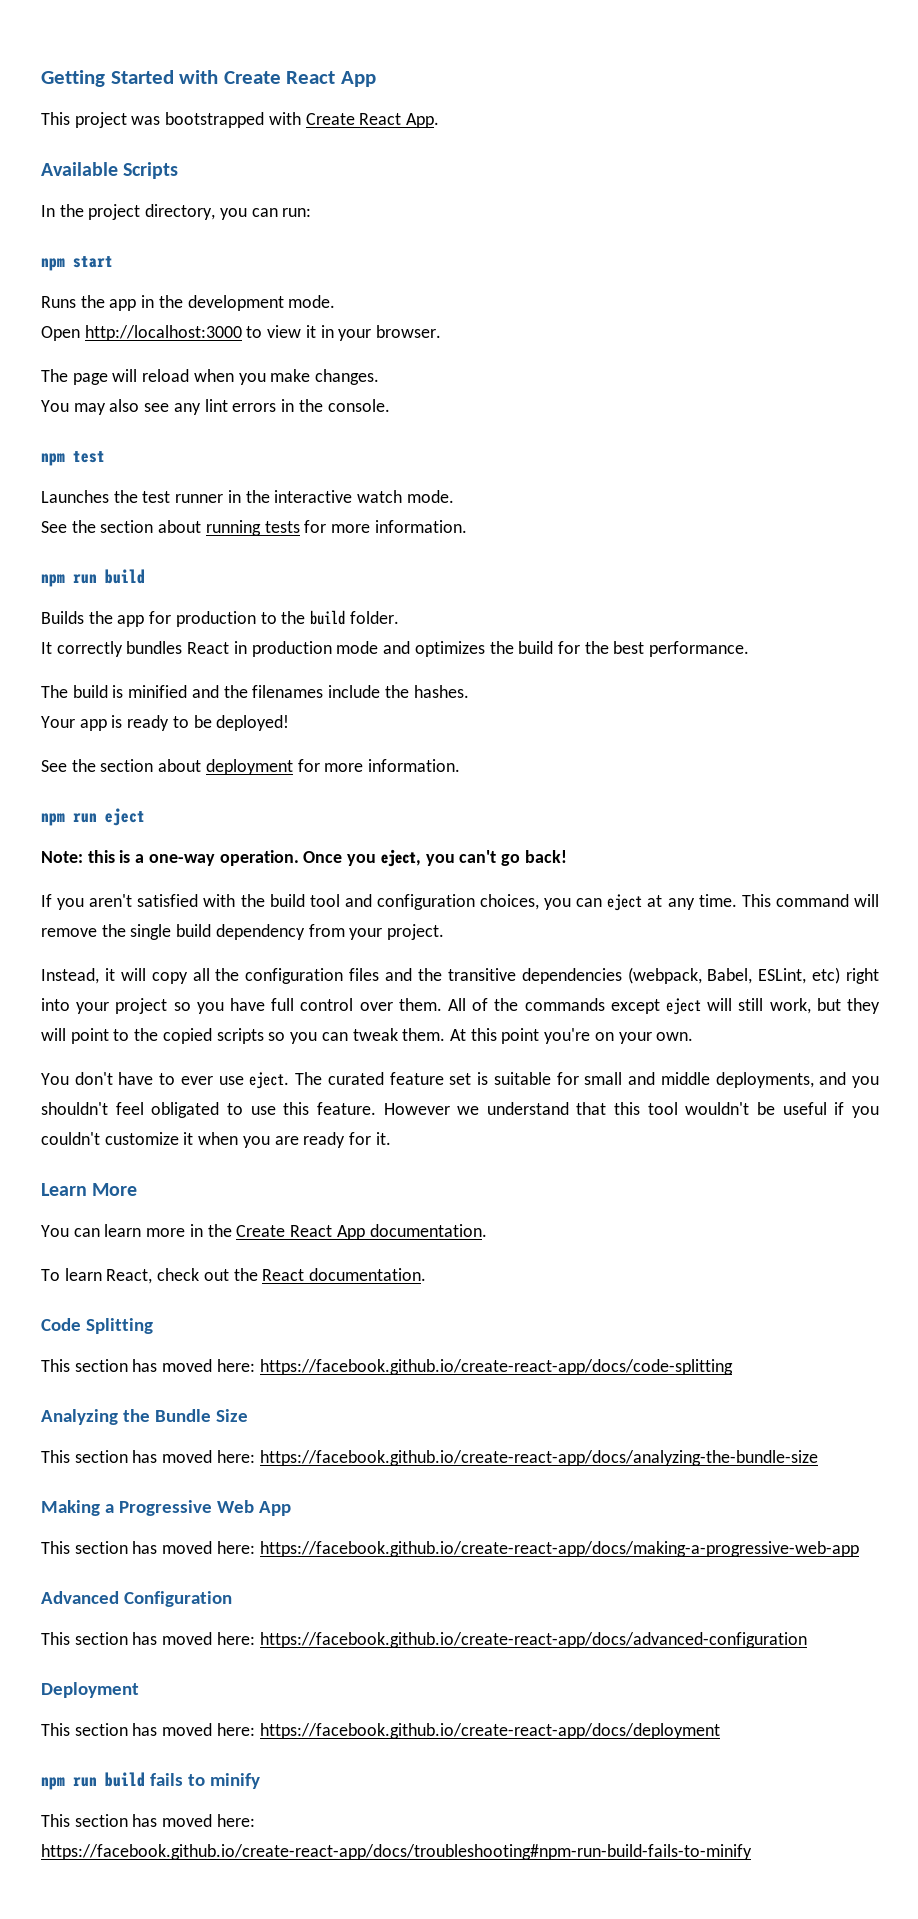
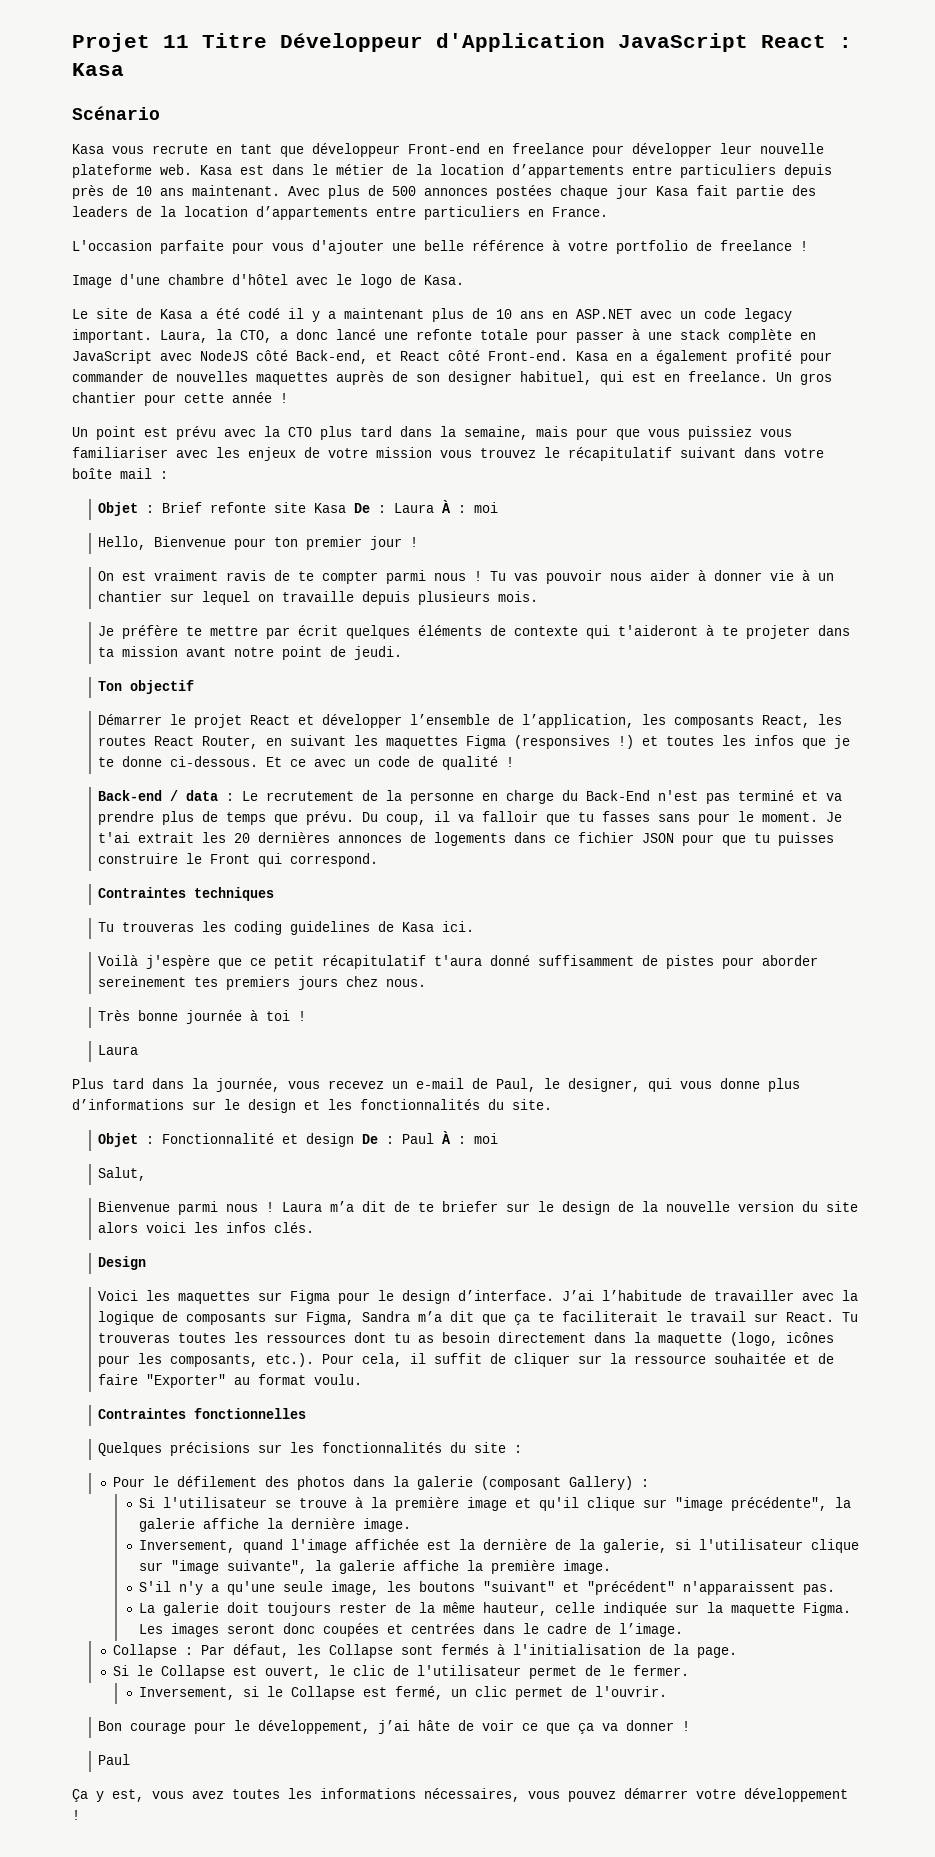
- Getting Started with Create React App
- This project was bootstrapped with Create React App.
- Available Scripts
- In the project directory, you can run:
- npm start
- Runs the app in the development mode.
- Open http://localhost:3000 to view it in your browser.
- The page will reload when you make changes.
- You may also see any lint errors in the console.
- npm test
- Launches the test runner in the interactive watch mode.
- See the section about running tests for more information.
- npm run build
- Builds the app for production to the build folder.
- It correctly bundles React in production mode and optimizes the build for the best performance.
- The build is minified and the filenames include the hashes.
- Your app is ready to be deployed!
- See the section about deployment for more information.
- npm run eject
- Note: this is a one-way operation. Once you eject, you can't go back!
- If you aren't satisfied with the build tool and configuration choices, you can eject at any time. This command will remove the single build dependency from your project.
- Instead, it will copy all the configuration files and the transitive dependencies (webpack, Babel, ESLint, etc) right into your project so you have full control over them. All of the commands except eject will still work, but they will point to the copied scripts so you can tweak them. At this point you're on your own.
- You don't have to ever use eject. The curated feature set is suitable for small and middle deployments, and you shouldn't feel obligated to use this feature. However we understand that this tool wouldn't be useful if you couldn't customize it when you are ready for it.
- Learn More
- You can learn more in the Create React App documentation.
- To learn React, check out the React documentation.
- Code Splitting
- This section has moved here: https://facebook.github.io/create-react-app/docs/code-splitting
- Analyzing the Bundle Size
- This section has moved here: https://facebook.github.io/create-react-app/docs/analyzing-the-bundle-size
- Making a Progressive Web App
- This section has moved here: https://facebook.github.io/create-react-app/docs/making-a-progressive-web-app
- Advanced Configuration
- This section has moved here: https://facebook.github.io/create-react-app/docs/advanced-configuration
- Deployment
- This section has moved here: https://facebook.github.io/create-react-app/docs/deployment
- npm run build fails to minify
- This section has moved here: https://facebook.github.io/create-react-app/docs/troubleshooting#npm-run-build-fails-to-minify
+ Projet 11 Titre Développeur d'Application JavaScript React : Kasa
+ Scénario
+ Kasa vous recrute en tant que développeur Front-end en freelance pour développer leur nouvelle plateforme web. Kasa est dans le métier de la location d’appartements entre particuliers depuis près de 10 ans maintenant. Avec plus de 500 annonces postées chaque jour Kasa fait partie des leaders de la location d’appartements entre particuliers en France.
+ L'occasion parfaite pour vous d'ajouter une belle référence à votre portfolio de freelance !
+ Image d'une chambre d'hôtel avec le logo de Kasa.
+ Le site de Kasa a été codé il y a maintenant plus de 10 ans en ASP.NET avec un code legacy important. Laura, la CTO, a donc lancé une refonte totale pour passer à une stack complète en JavaScript avec NodeJS côté Back-end, et React côté Front-end. Kasa en a également profité pour commander de nouvelles maquettes auprès de son designer habituel, qui est en freelance. Un gros chantier pour cette année !
+ Un point est prévu avec la CTO plus tard dans la semaine, mais pour que vous puissiez vous familiariser avec les enjeux de votre mission vous trouvez le récapitulatif suivant dans votre boîte mail :
+ Objet : Brief refonte site Kasa De : Laura À : moi
+ Hello, Bienvenue pour ton premier jour !
+ On est vraiment ravis de te compter parmi nous ! Tu vas pouvoir nous aider à donner vie à un chantier sur lequel on travaille depuis plusieurs mois.
+ Je préfère te mettre par écrit quelques éléments de contexte qui t'aideront à te projeter dans ta mission avant notre point de jeudi.
+ Ton objectif
+ Démarrer le projet React et développer l’ensemble de l’application, les composants React, les routes React Router, en suivant les maquettes Figma (responsives !) et toutes les infos que je te donne ci-dessous. Et ce avec un code de qualité !
+ Back-end / data : Le recrutement de la personne en charge du Back-End n'est pas terminé et va prendre plus de temps que prévu. Du coup, il va falloir que tu fasses sans pour le moment. Je t'ai extrait les 20 dernières annonces de logements dans ce fichier JSON pour que tu puisses construire le Front qui correspond.
+ Contraintes techniques
+ Tu trouveras les coding guidelines de Kasa ici.
+ Voilà j'espère que ce petit récapitulatif t'aura donné suffisamment de pistes pour aborder sereinement tes premiers jours chez nous.
+ Très bonne journée à toi !
+ Laura
+ Plus tard dans la journée, vous recevez un e-mail de Paul, le designer, qui vous donne plus d’informations sur le design et les fonctionnalités du site.
+ Objet : Fonctionnalité et design De : Paul À : moi
+ Salut,
+ Bienvenue parmi nous ! Laura m’a dit de te briefer sur le design de la nouvelle version du site alors voici les infos clés.
+ Design
+ Voici les maquettes sur Figma pour le design d’interface. J’ai l’habitude de travailler avec la logique de composants sur Figma, Sandra m’a dit que ça te faciliterait le travail sur React. Tu trouveras toutes les ressources dont tu as besoin directement dans la maquette (logo, icônes pour les composants, etc.). Pour cela, il suffit de cliquer sur la ressource souhaitée et de faire "Exporter" au format voulu.
+ Contraintes fonctionnelles
+ Quelques précisions sur les fonctionnalités du site :
+ Pour le défilement des photos dans la galerie (composant Gallery) :
+ Si l'utilisateur se trouve à la première image et qu'il clique sur "image précédente", la galerie affiche la dernière image.
+ Inversement, quand l'image affichée est la dernière de la galerie, si l'utilisateur clique sur "image suivante", la galerie affiche la première image.
+ S'il n'y a qu'une seule image, les boutons "suivant" et "précédent" n'apparaissent pas.
+ La galerie doit toujours rester de la même hauteur, celle indiquée sur la maquette Figma. Les images seront donc coupées et centrées dans le cadre de l’image.
+ Collapse : Par défaut, les Collapse sont fermés à l'initialisation de la page.
+ Si le Collapse est ouvert, le clic de l'utilisateur permet de le fermer.
+ Inversement, si le Collapse est fermé, un clic permet de l'ouvrir.
+ Bon courage pour le développement, j’ai hâte de voir ce que ça va donner !
+ Paul
+ Ça y est, vous avez toutes les informations nécessaires, vous pouvez démarrer votre développement !

